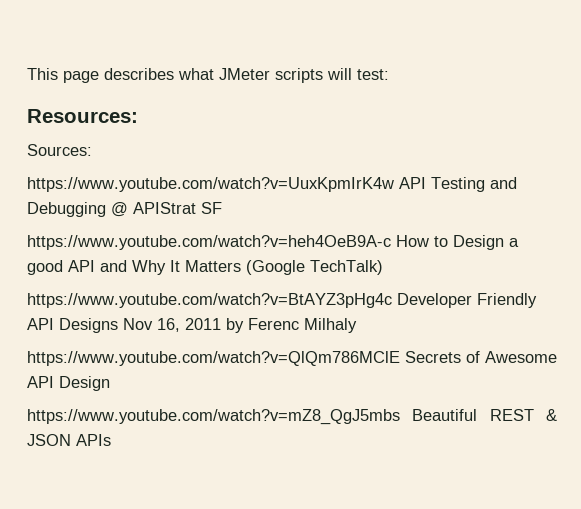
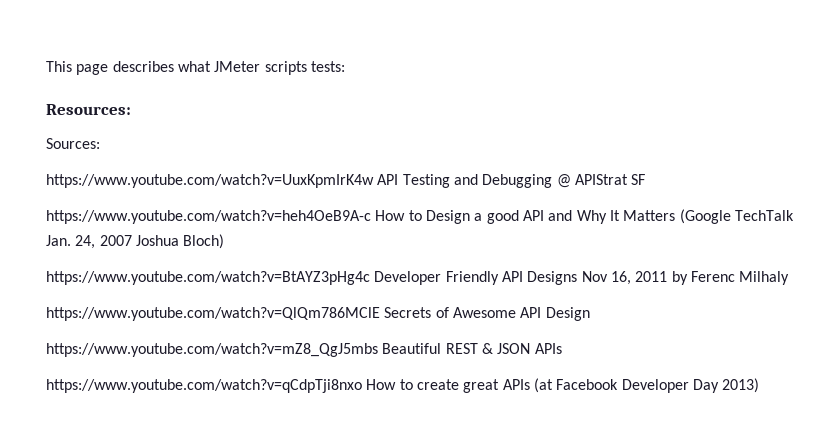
- This page describes what JMeter scripts will test:
+ This page describes what JMeter scripts tests:
- https://www.youtube.com/watch?v=heh4OeB9A-c How to Design a good API and Why It Matters (Google TechTalk)
+ https://www.youtube.com/watch?v=heh4OeB9A-c How to Design a good API and Why It Matters (Google TechTalk Jan. 24, 2007 Joshua Bloch)
+ https://www.youtube.com/watch?v=qCdpTji8nxo How to create great APIs (at Facebook Developer Day 2013)

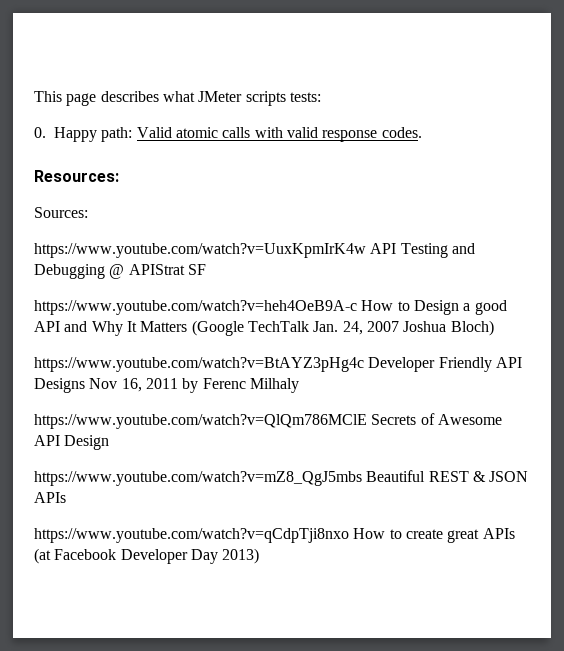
+ 0. Happy path: Valid atomic calls with valid response codes.

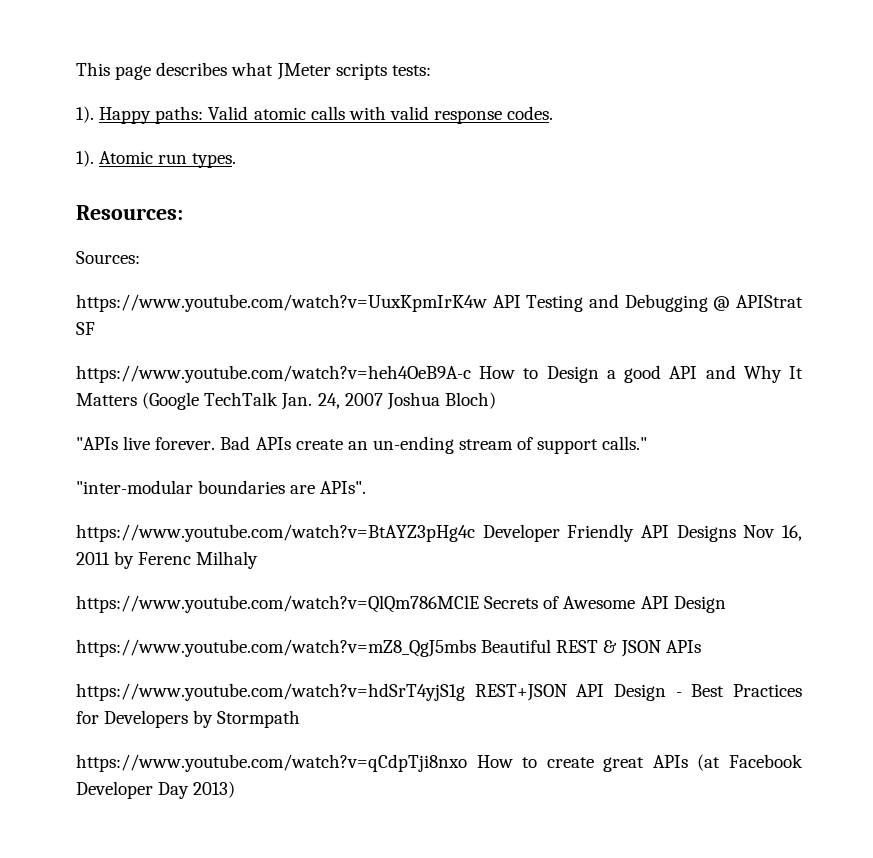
- 0. Happy path: Valid atomic calls with valid response codes.
+ 1). Happy paths: Valid atomic calls with valid response codes.
+ 1). Atomic run types.
+ "APIs live forever. Bad APIs create an un-ending stream of support calls."
+ "inter-modular boundaries are APIs".
+ https://www.youtube.com/watch?v=hdSrT4yjS1g REST+JSON API Design - Best Practices for Developers by Stormpath

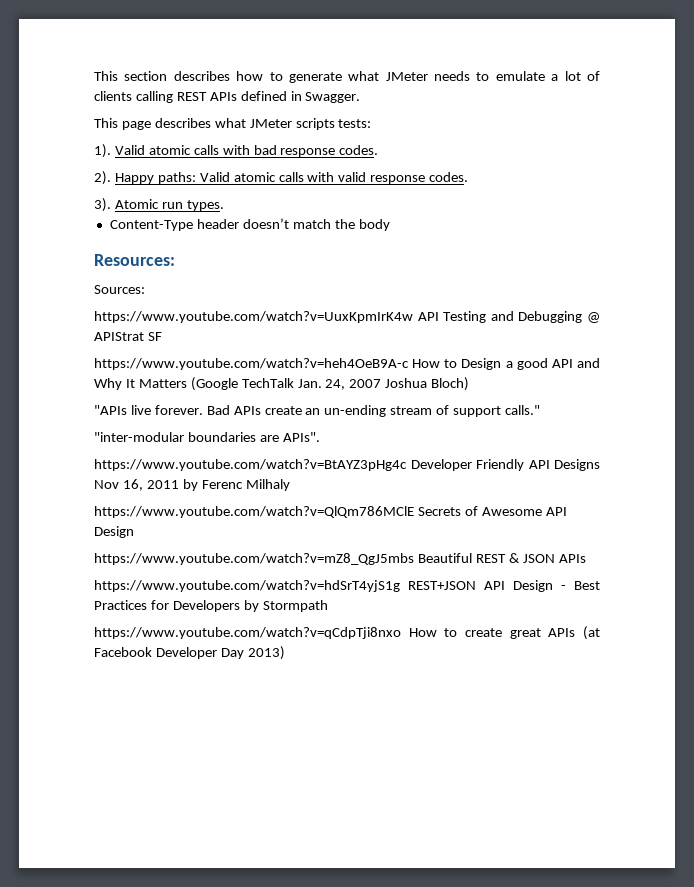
+ This section describes how to generate what JMeter needs to emulate a lot of clients calling REST APIs defined in Swagger.
+ Valid atomic calls with bad response codes.
+ 2).
  Happy paths: Valid atomic calls with valid response codes.
- 1).
+ 3).
+ Content-Type header doesn’t match the body

